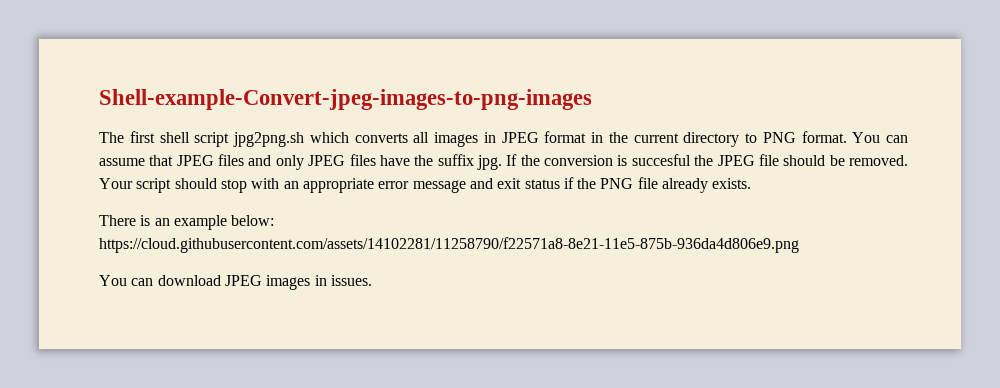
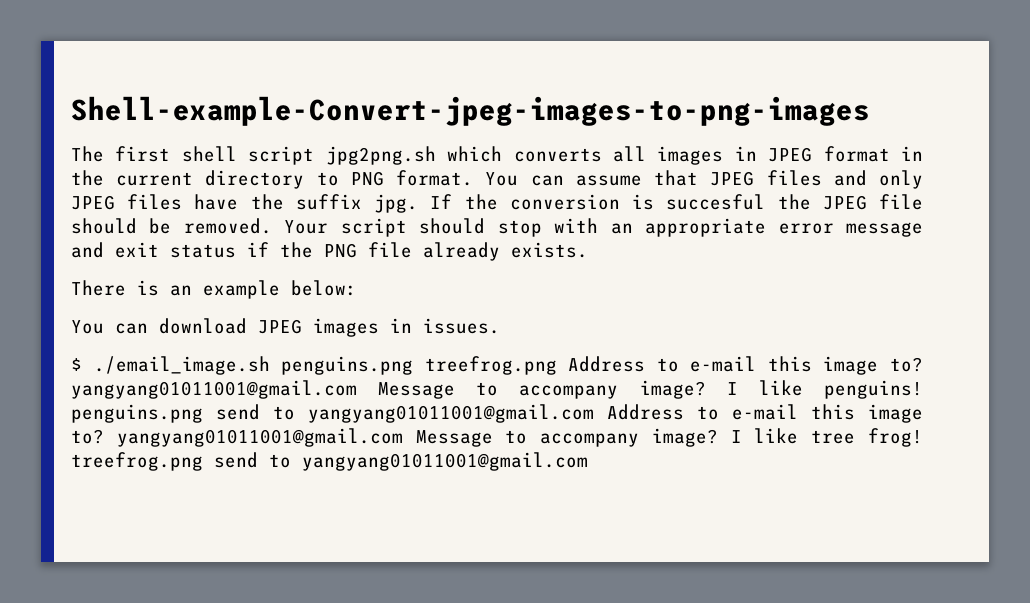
- There is an example below: https://cloud.githubusercontent.com/assets/14102281/11258790/f22571a8-8e21-11e5-875b-936da4d806e9.png
+ There is an example below:
+ $ ./email_image.sh penguins.png treefrog.png Address to e-mail this image to? yangyang01011001@gmail.com Message to accompany image? I like penguins! penguins.png send to yangyang01011001@gmail.com Address to e-mail this image to? yangyang01011001@gmail.com Message to accompany image? I like tree frog! treefrog.png send to yangyang01011001@gmail.com

